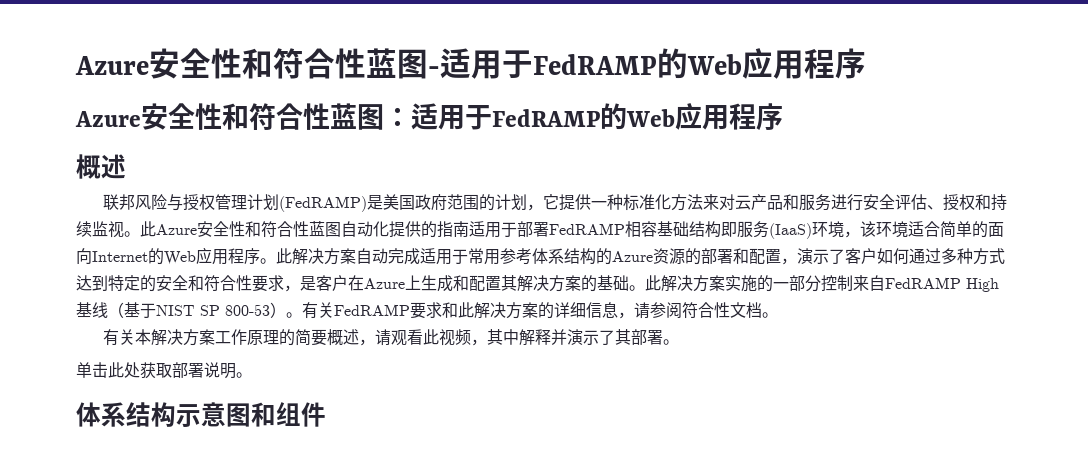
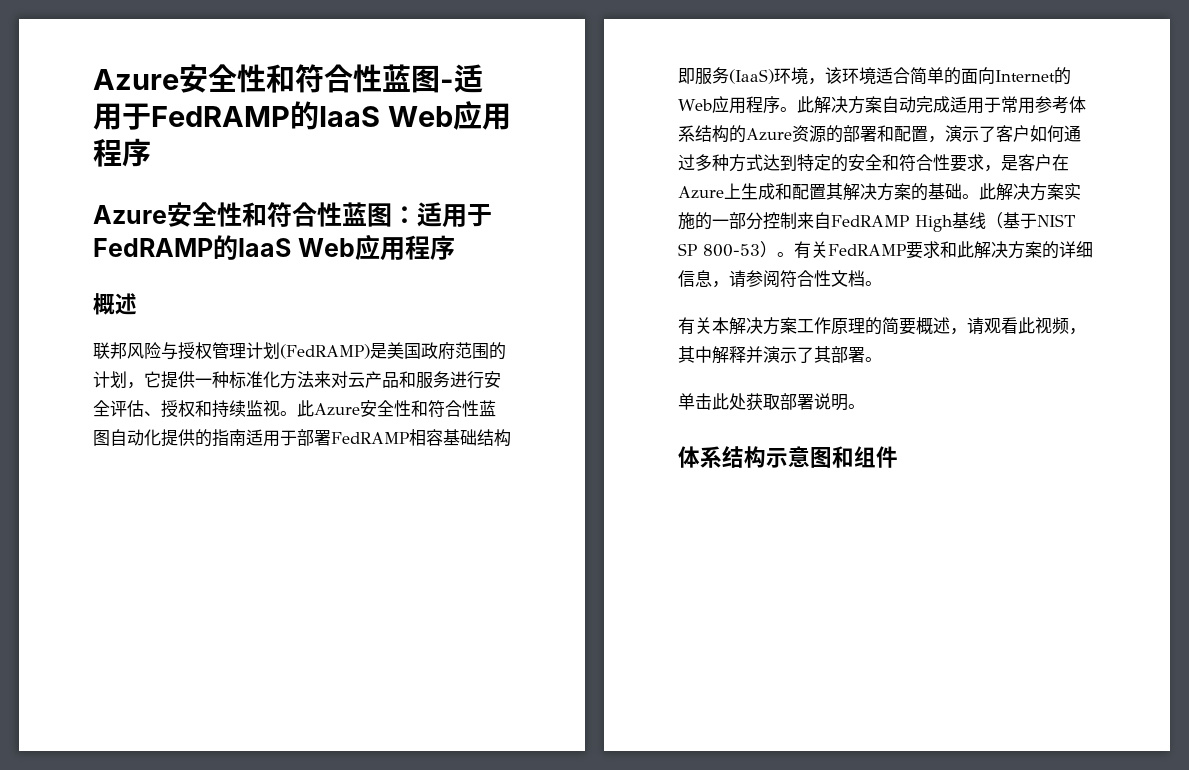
- Azure安全性和符合性蓝图-适用于FedRAMP的Web应用程序
+ Azure安全性和符合性蓝图-适用于FedRAMP的IaaS Web应用程序
- Azure安全性和符合性蓝图：适用于FedRAMP的Web应用程序
+ Azure安全性和符合性蓝图：适用于FedRAMP的IaaS Web应用程序

